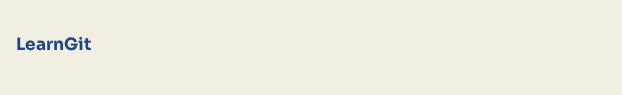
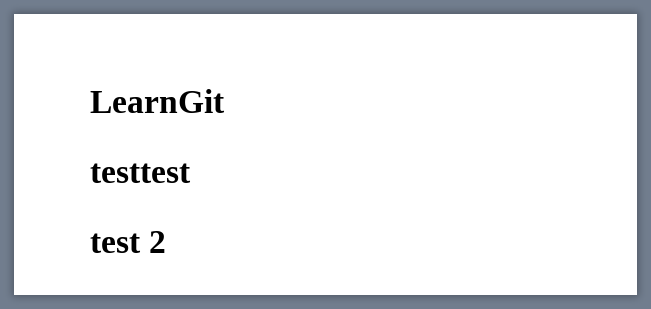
+ testtest
+ test 2

